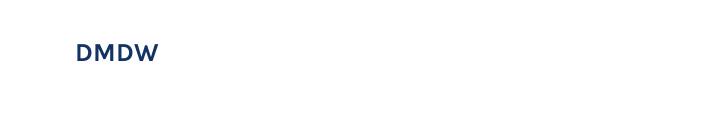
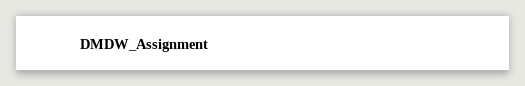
- DMDW
+ DMDW_Assignment

